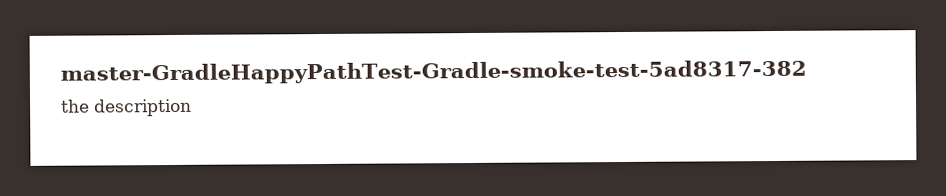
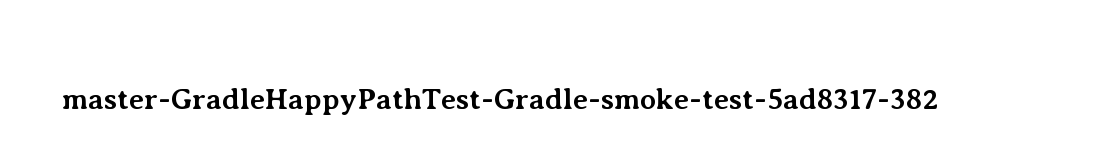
- the description

